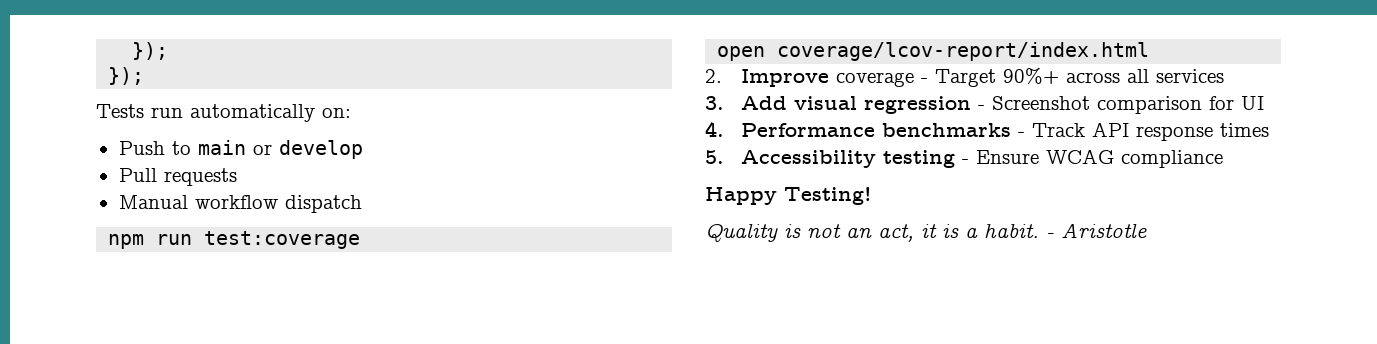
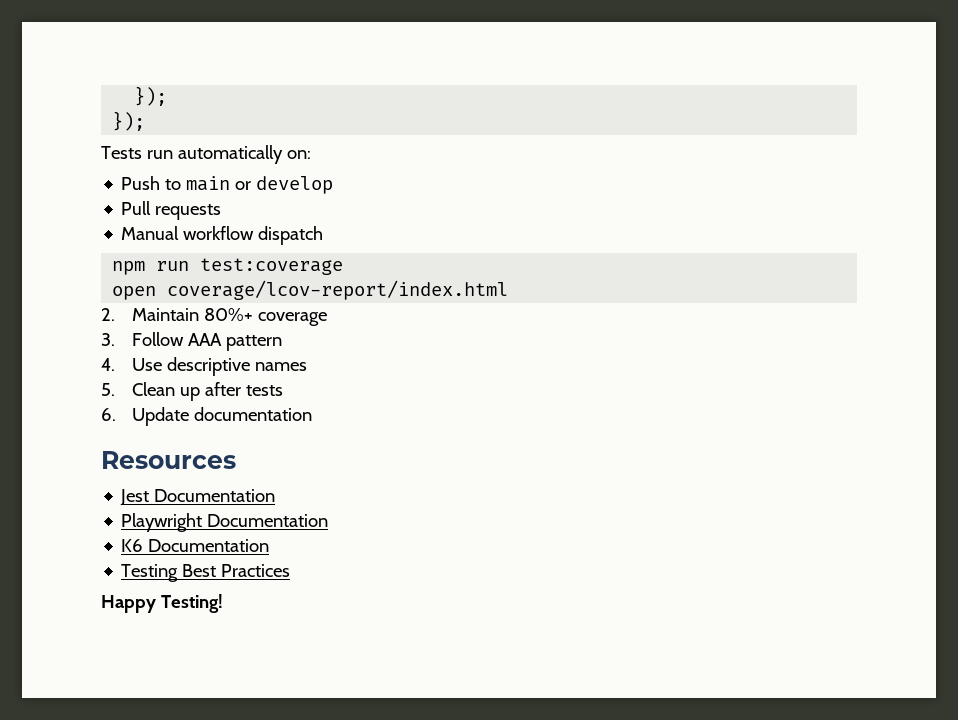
- 2. Improve coverage - Target 90%+ across all services
- 3. Add visual regression - Screenshot comparison for UI
- 4. Performance benchmarks - Track API response times
- 5. Accessibility testing - Ensure WCAG compliance
+ 2. Maintain 80%+ coverage
+ 3. Follow AAA pattern
+ 4. Use descriptive names
+ 5. Clean up after tests
+ 6. Update documentation
+ Resources
+ Jest Documentation
+ Playwright Documentation
+ K6 Documentation
+ Testing Best Practices
  Happy Testing!
- Quality is not an act, it is a habit. - Aristotle

